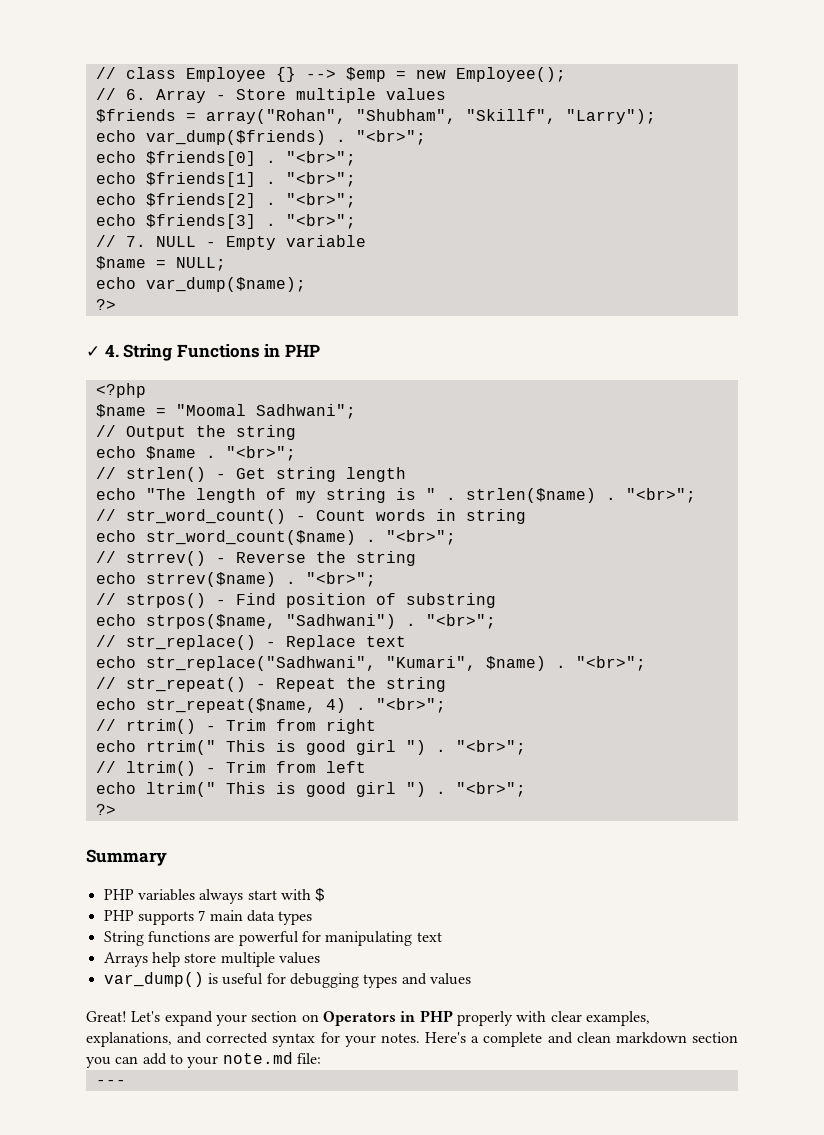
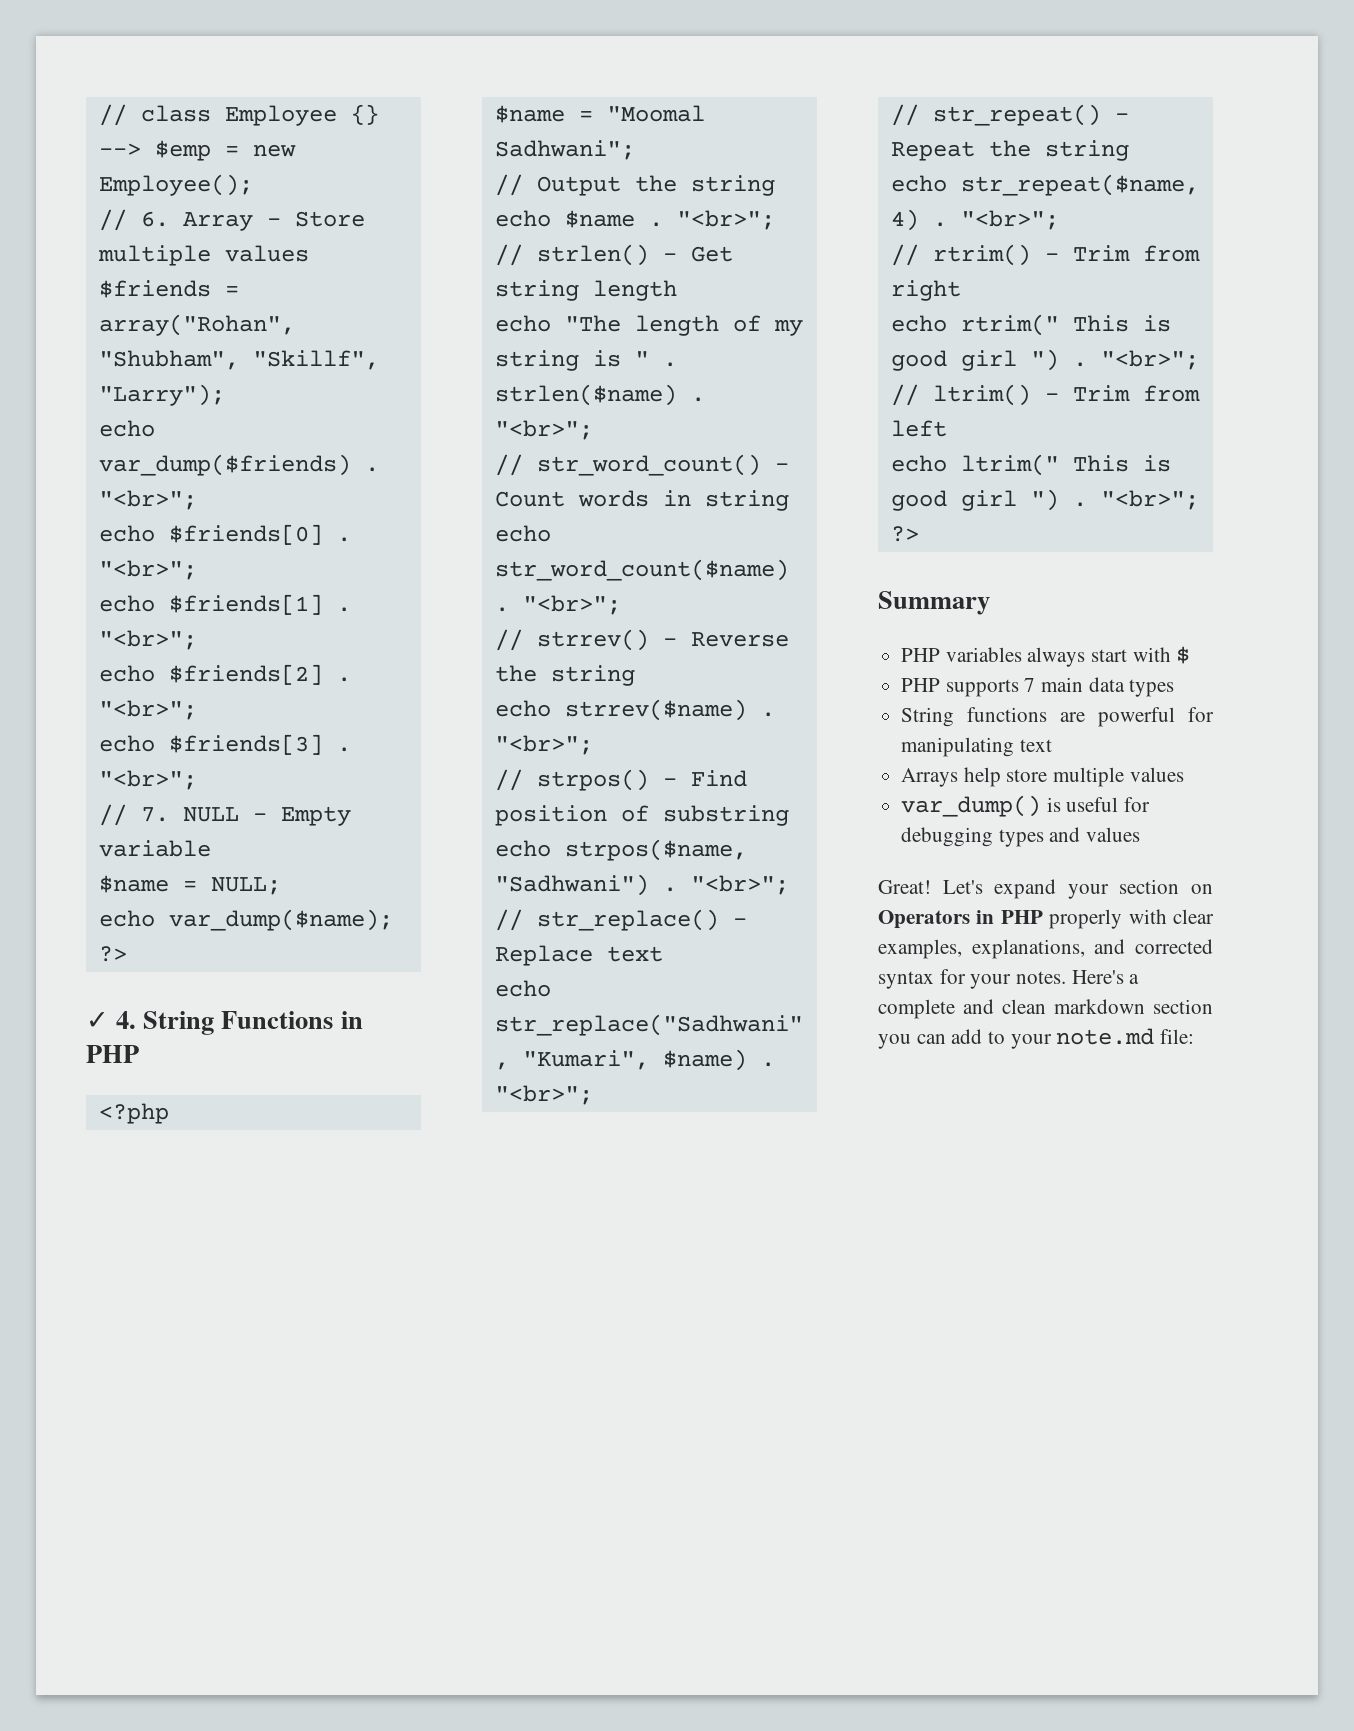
- ---

